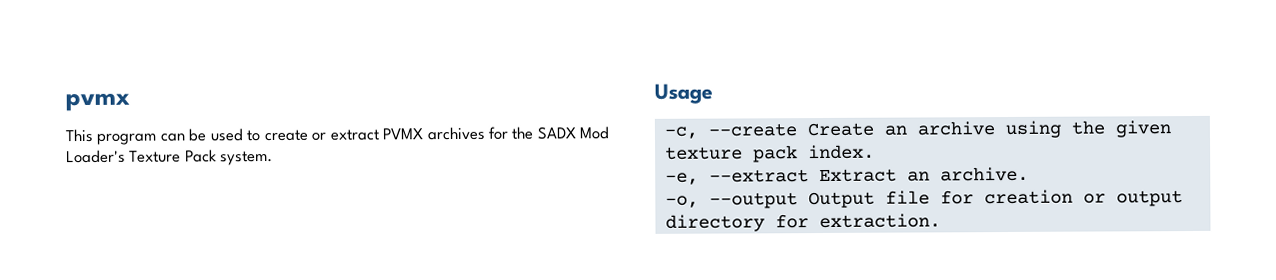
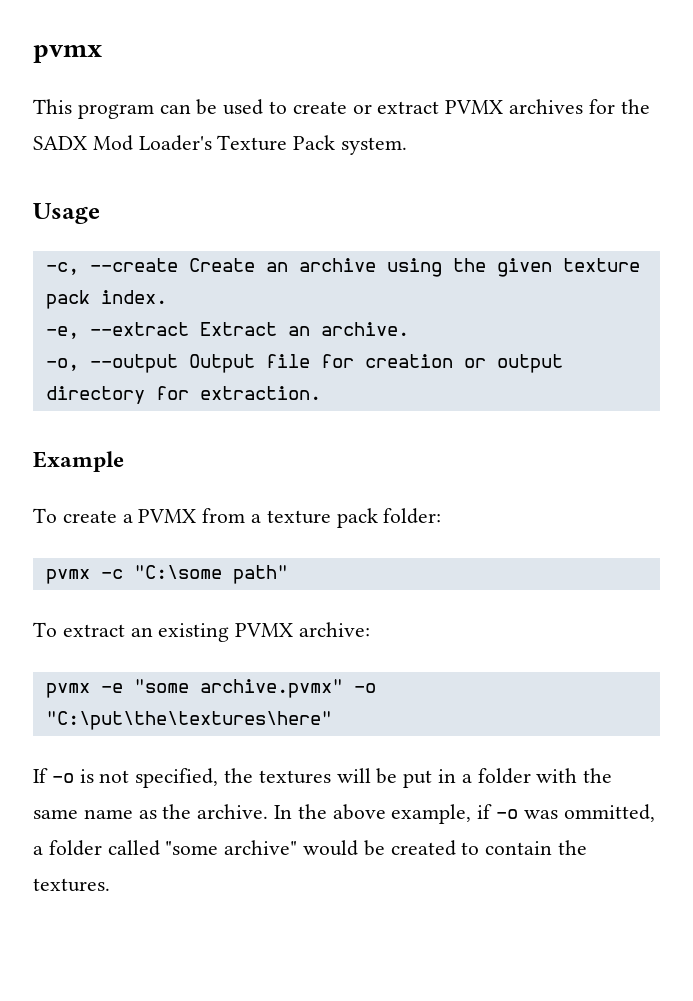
+ Example
+ To create a PVMX from a texture pack folder:
+ pvmx -c "C:\some path"
+ To extract an existing PVMX archive:
+ pvmx -e "some archive.pvmx" -o "C:\put\the\textures\here"
+ If -o is not specified, the textures will be put in a folder with the same name as the archive. In the above example, if -o was ommitted, a folder called "some archive" would be created to contain the textures.

